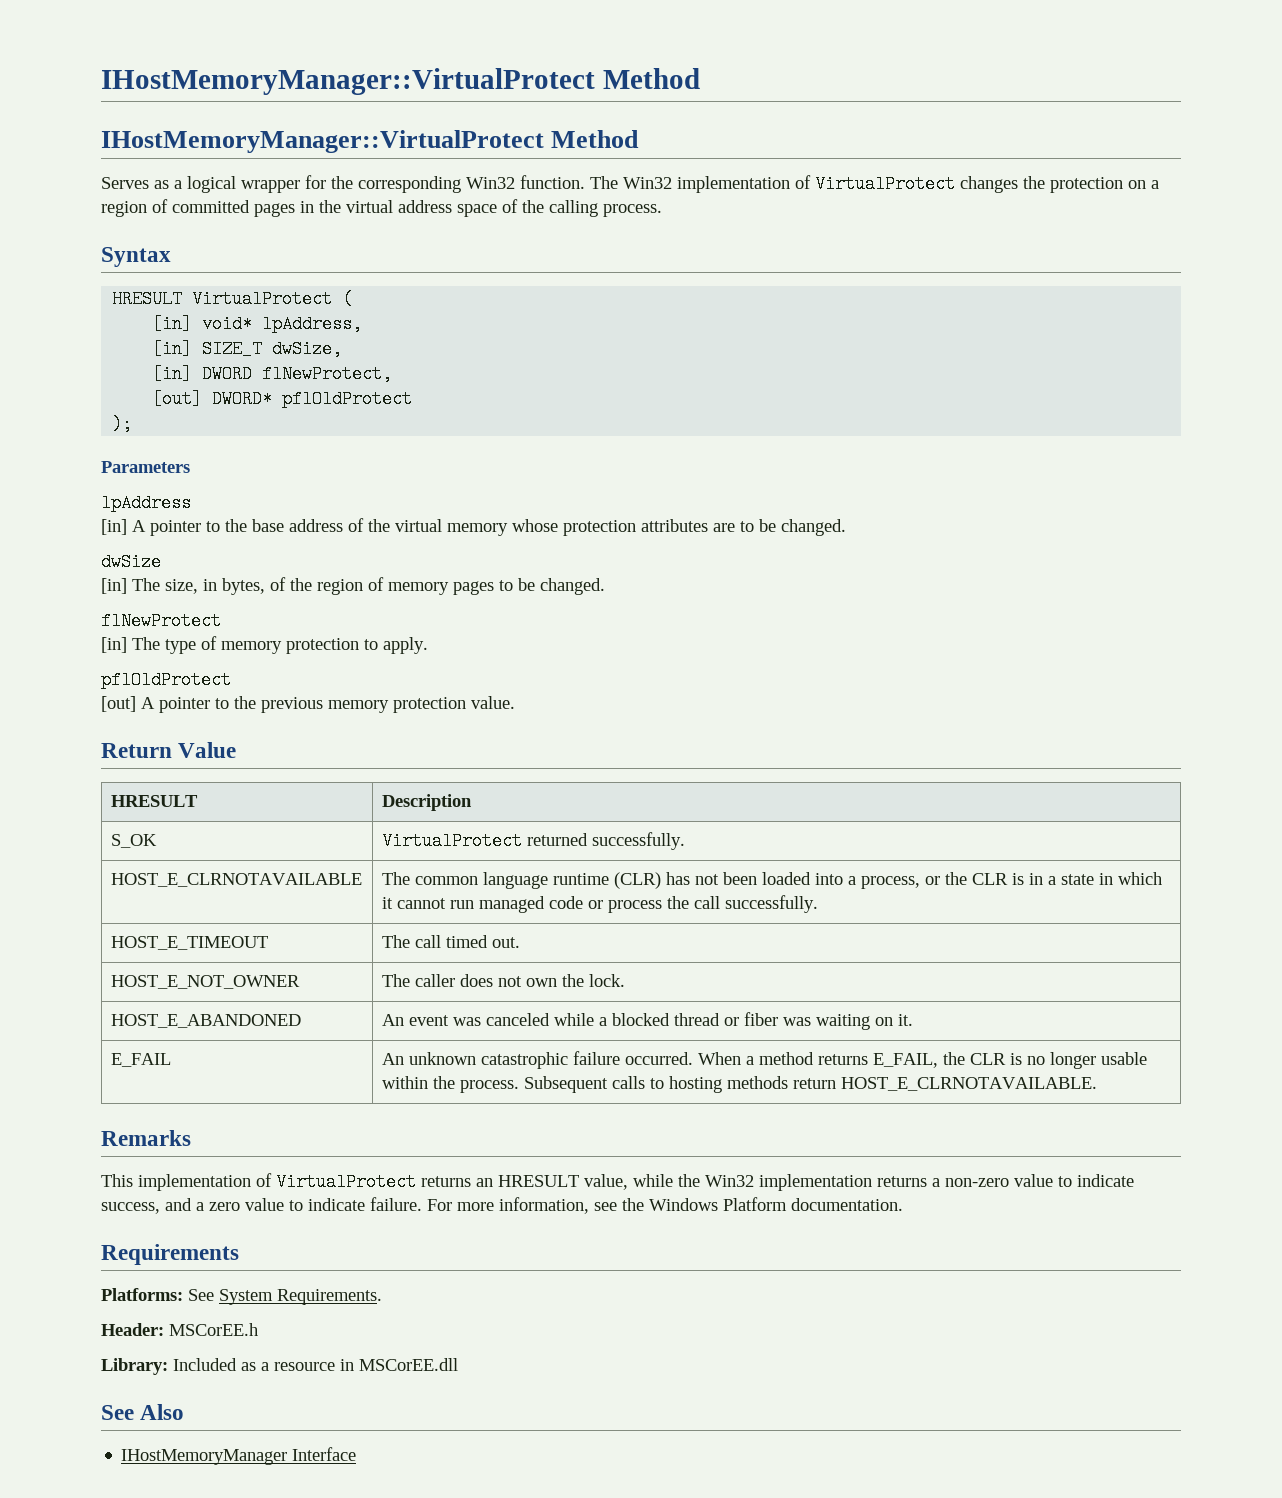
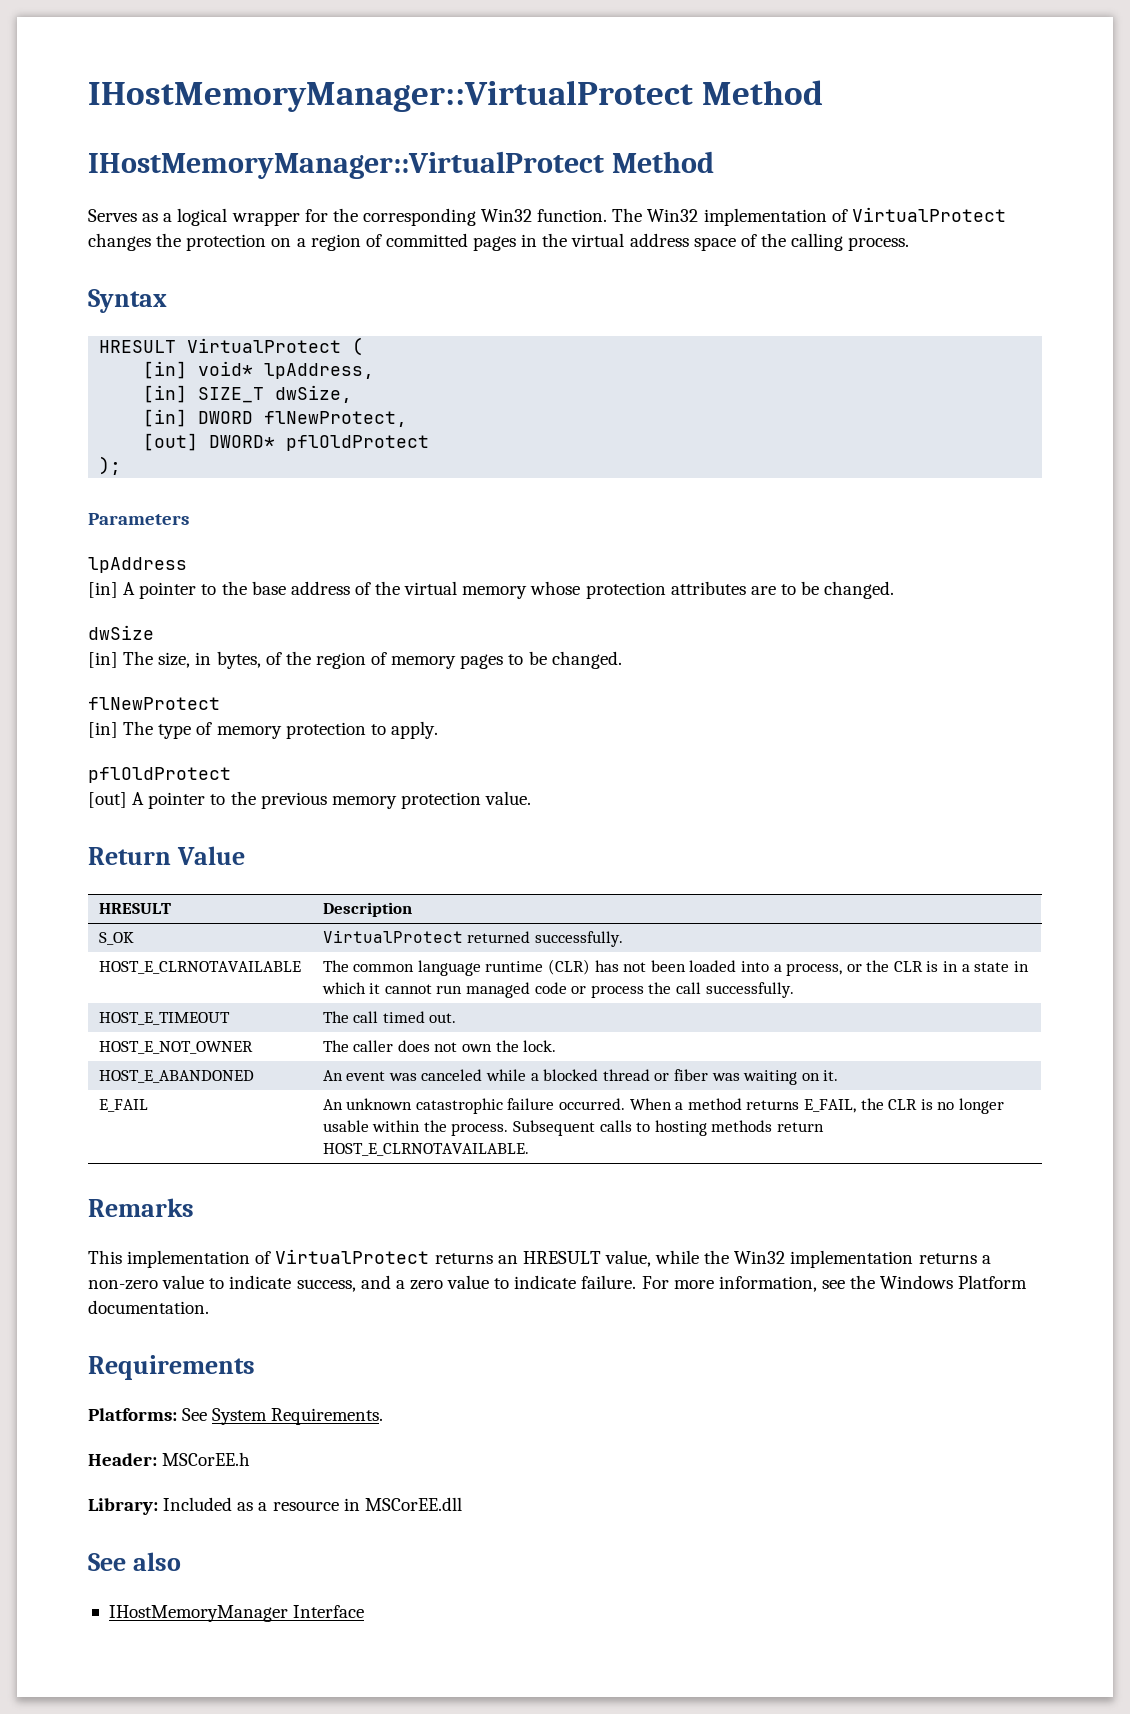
- See Also
+ See also

